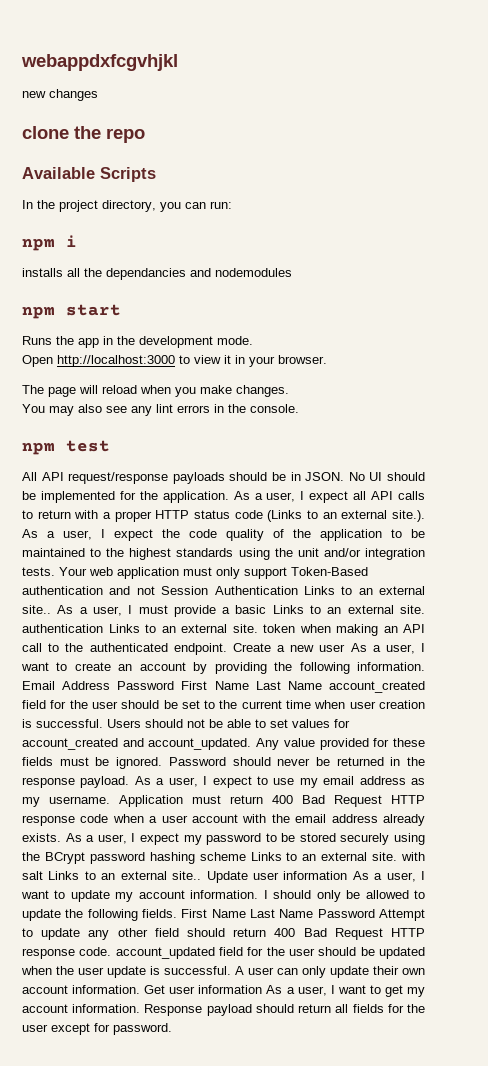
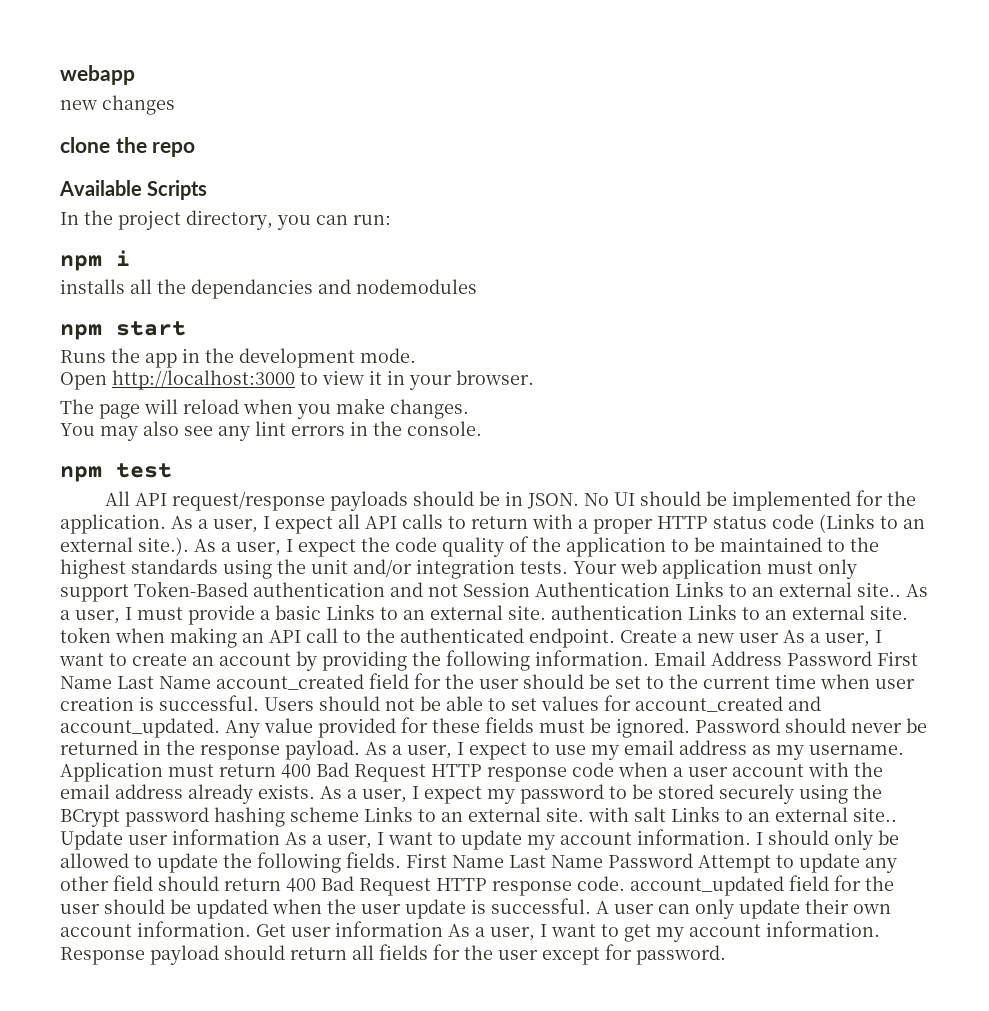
- webappdxfcgvhjkl
+ webapp

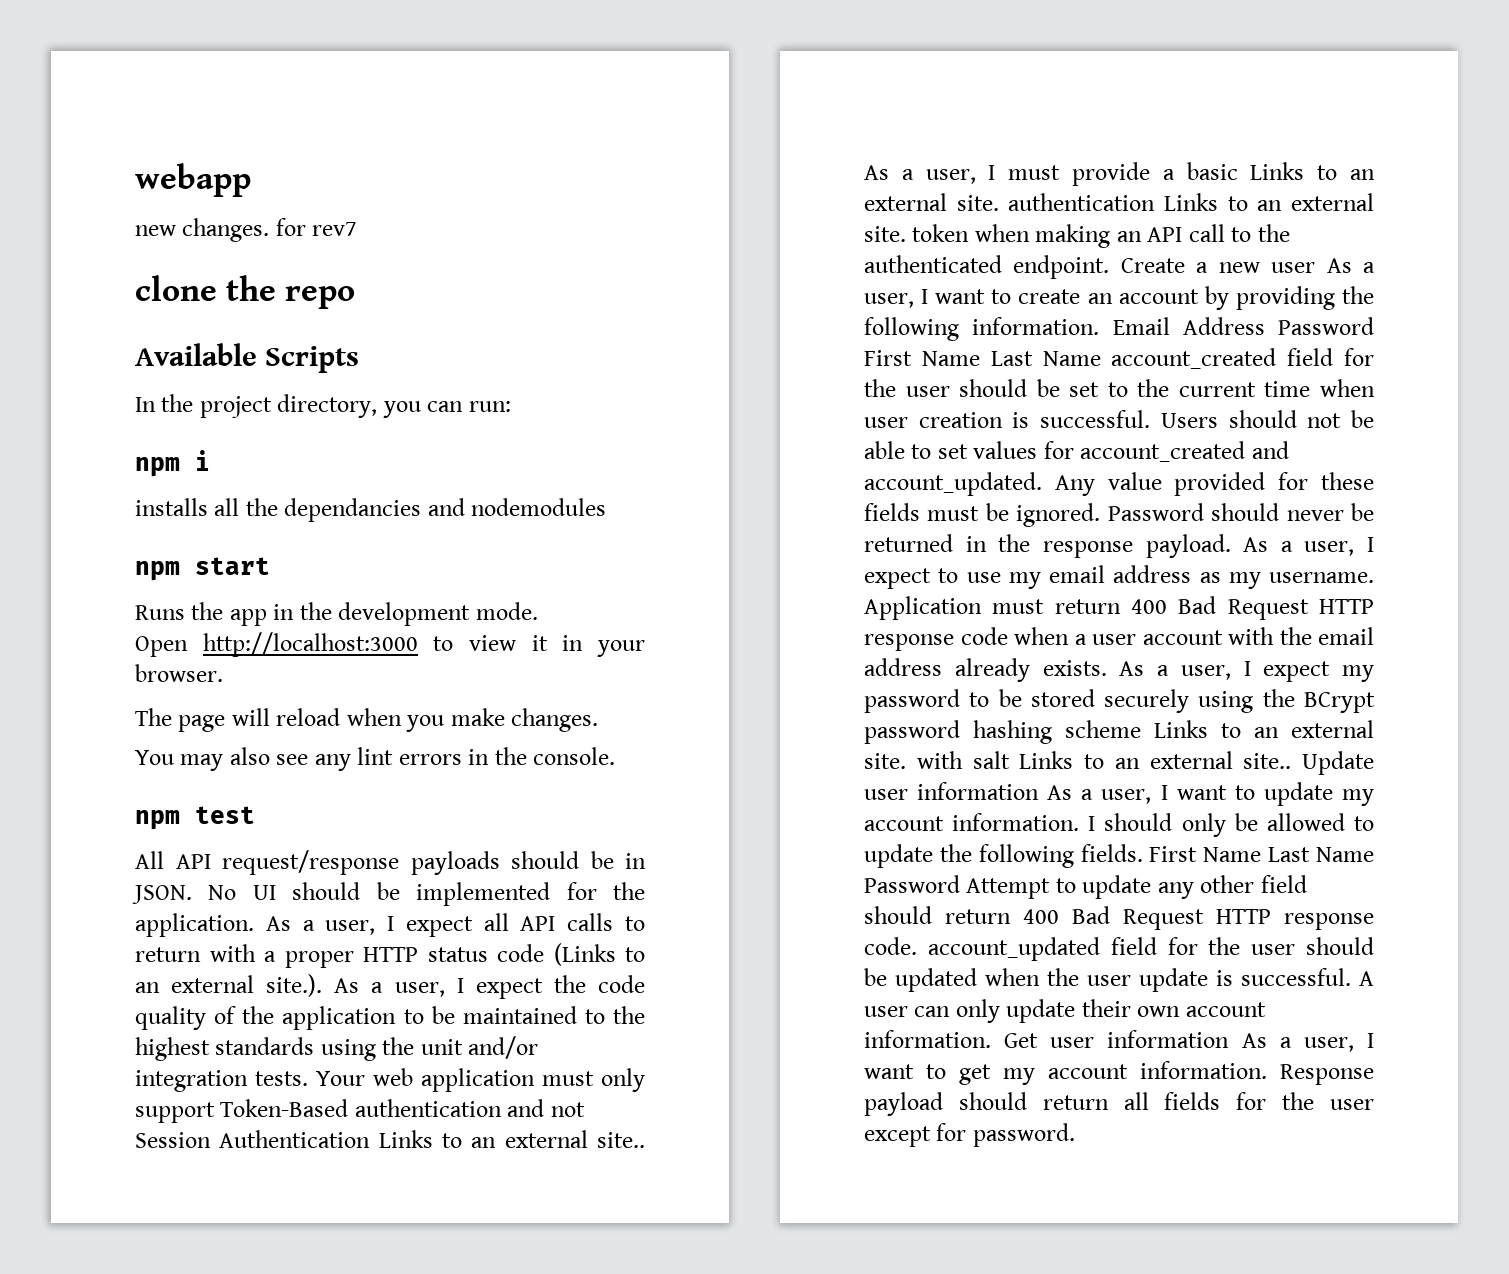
- new changes
+ new changes. for rev7

